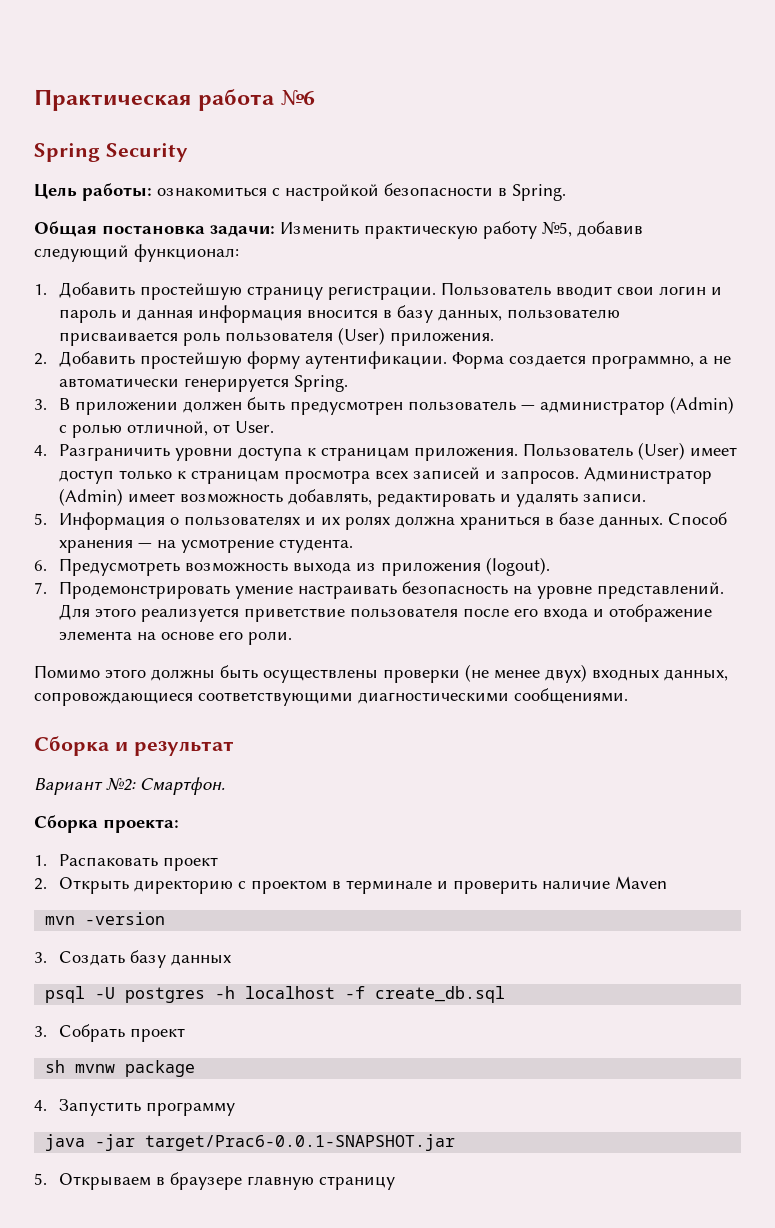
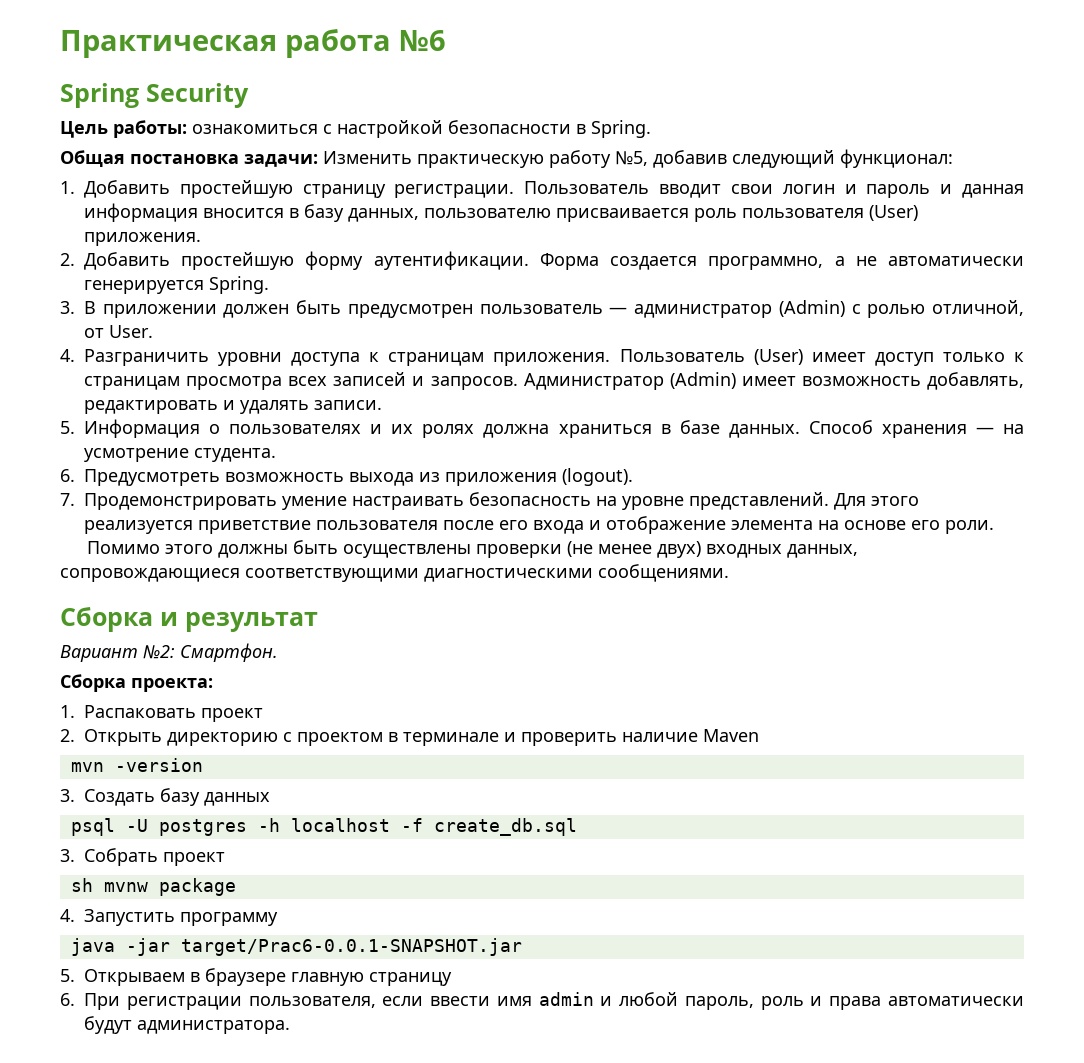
+ 6. При регистрации пользователя, если ввести имя admin и любой пароль, роль и права автоматически будут администратора.

